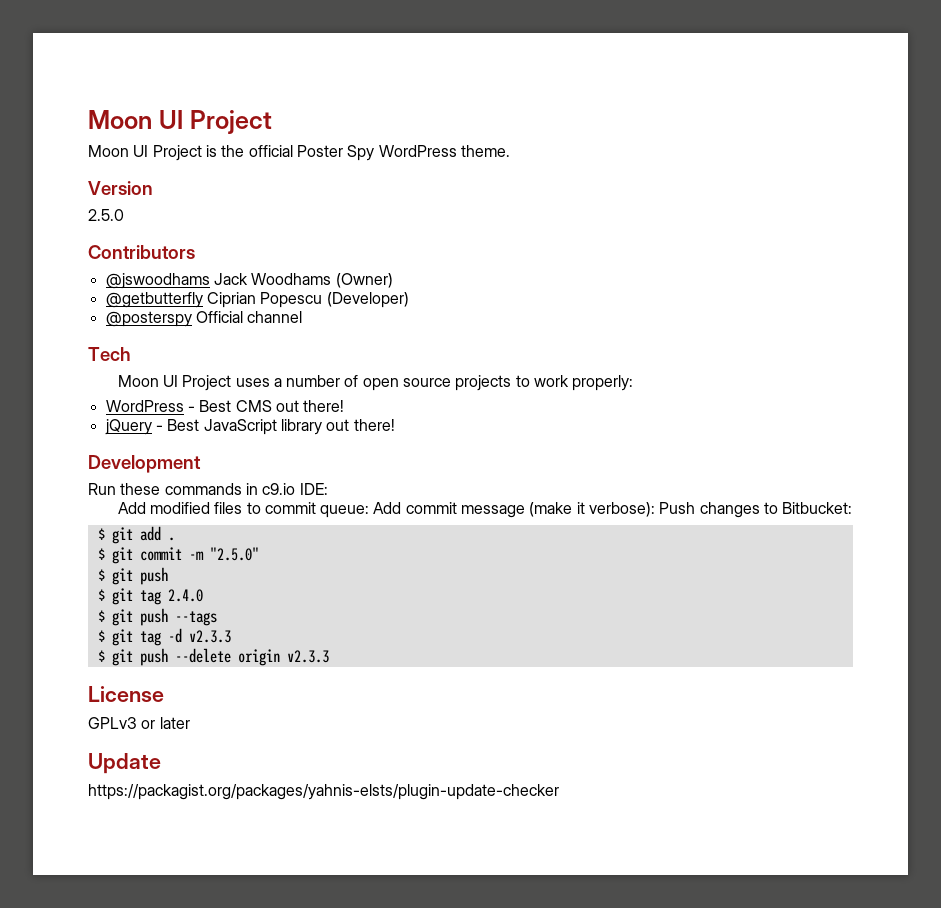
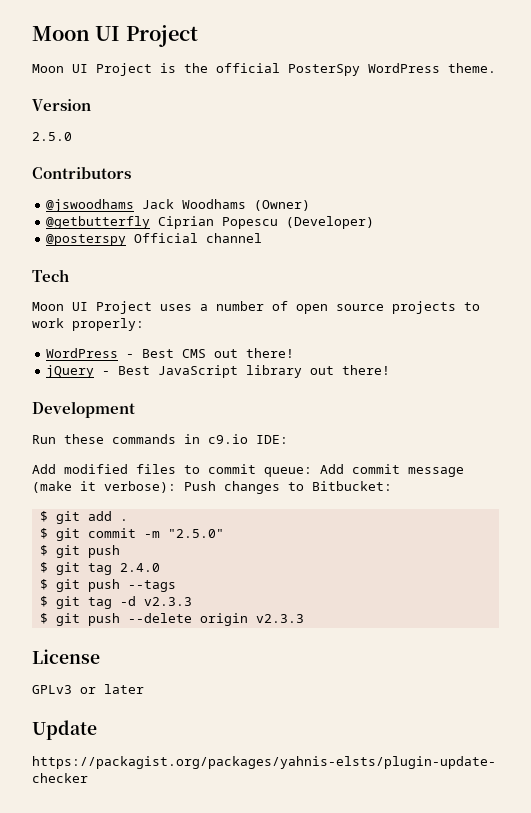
- Moon UI Project is the official Poster Spy WordPress theme.
+ Moon UI Project is the official PosterSpy WordPress theme.

